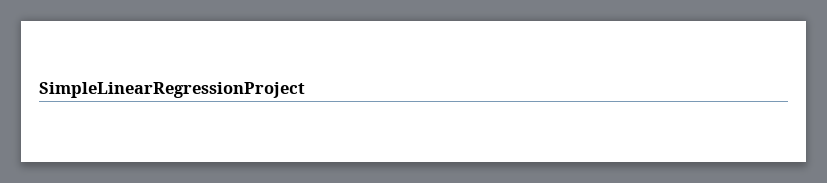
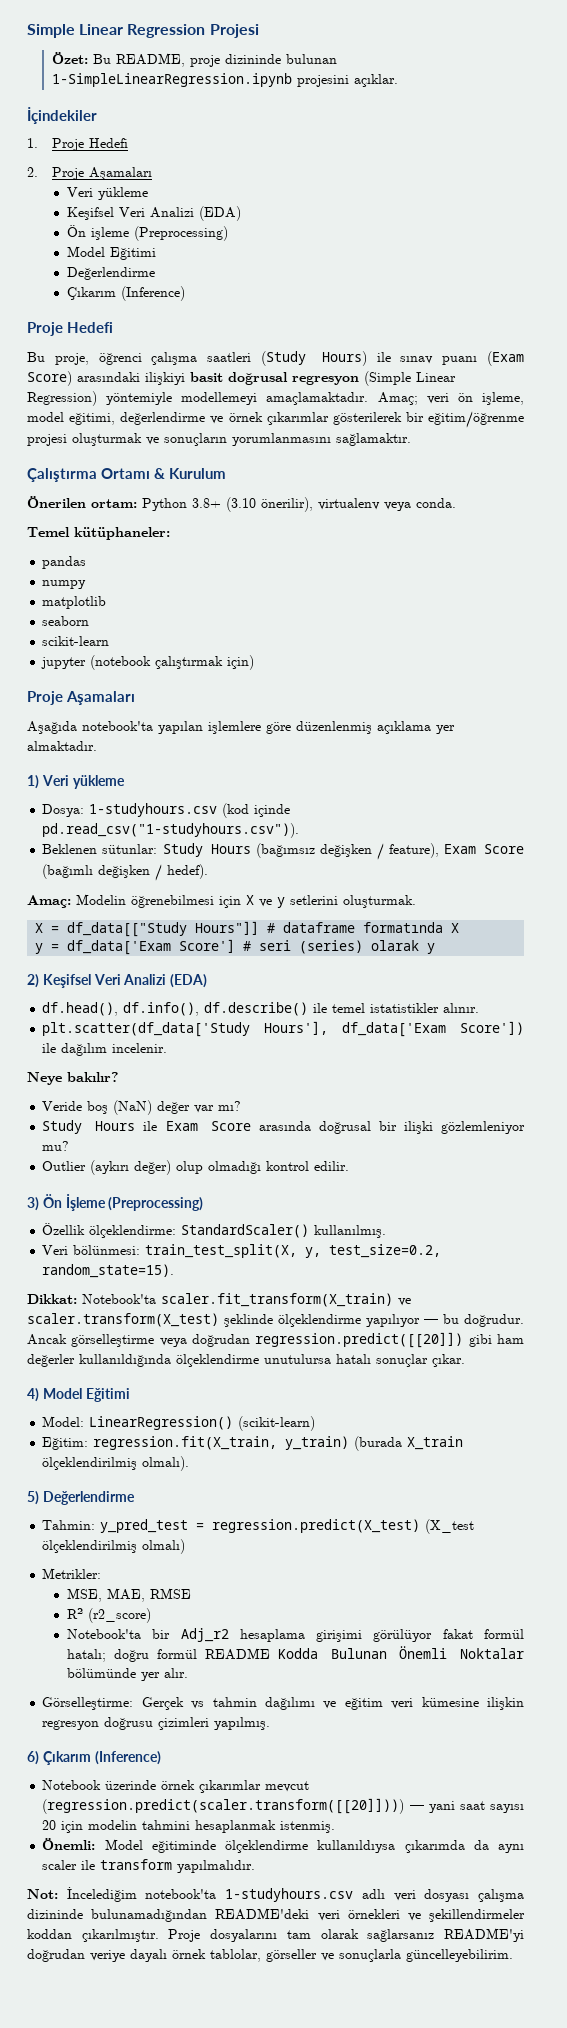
- SimpleLinearRegressionProject
+ Simple Linear Regression Projesi
+ Özet: Bu README, proje dizininde bulunan 1-SimpleLinearRegression.ipynb projesini açıklar.
+ İçindekiler
+ 1. Proje Hedefi
+ 2. Proje Aşamaları
+ Veri yükleme
+ Keşifsel Veri Analizi (EDA)
+ Ön işleme (Preprocessing)
+ Model Eğitimi
+ Değerlendirme
+ Çıkarım (Inference)
+ Proje Hedefi
+ Bu proje, öğrenci çalışma saatleri (Study Hours) ile sınav puanı (Exam Score) arasındaki ilişkiyi basit doğrusal regresyon (Simple Linear Regression) yöntemiyle modellemeyi amaçlamaktadır. Amaç; veri ön işleme, model eğitimi, değerlendirme ve örnek çıkarımlar gösterilerek bir eğitim/öğrenme projesi oluşturmak ve sonuçların yorumlanmasını sağlamaktır.
+ Çalıştırma Ortamı & Kurulum
+ Önerilen ortam: Python 3.8+ (3.10 önerilir), virtualenv veya conda.
+ Temel kütüphaneler:
+ pandas
+ numpy
+ matplotlib
+ seaborn
+ scikit-learn
+ jupyter (notebook çalıştırmak için)
+ Proje Aşamaları
+ Aşağıda notebook'ta yapılan işlemlere göre düzenlenmiş açıklama yer almaktadır.
+ 1) Veri yükleme
+ Dosya: 1-studyhours.csv (kod içinde pd.read_csv("1-studyhours.csv")).
+ Beklenen sütunlar: Study Hours (bağımsız değişken / feature), Exam Score (bağımlı değişken / hedef).
+ Amaç: Modelin öğrenebilmesi için X ve y setlerini oluşturmak.
+ X = df_data[["Study Hours"]] # dataframe formatında X
+ y = df_data['Exam Score'] # seri (series) olarak y
+ 2) Keşifsel Veri Analizi (EDA)
+ df.head(), df.info(), df.describe() ile temel istatistikler alınır.
+ plt.scatter(df_data['Study Hours'], df_data['Exam Score']) ile dağılım incelenir.
+ Neye bakılır?
+ Veride boş (NaN) değer var mı?
+ Study Hours ile Exam Score arasında doğrusal bir ilişki gözlemleniyor mu?
+ Outlier (aykırı değer) olup olmadığı kontrol edilir.
+ 3) Ön İşleme (Preprocessing)
+ Özellik ölçeklendirme: StandardScaler() kullanılmış.
+ Veri bölünmesi: train_test_split(X, y, test_size=0.2, random_state=15).
+ Dikkat: Notebook'ta scaler.fit_transform(X_train) ve scaler.transform(X_test) şeklinde ölçeklendirme yapılıyor — bu doğrudur. Ancak görselleştirme veya doğrudan regression.predict([[20]]) gibi ham değerler kullanıldığında ölçeklendirme unutulursa hatalı sonuçlar çıkar.
+ 4) Model Eğitimi
+ Model: LinearRegression() (scikit-learn)
+ Eğitim: regression.fit(X_train, y_train) (burada X_train ölçeklendirilmiş olmalı).
+ 5) Değerlendirme
+ Tahmin: y_pred_test = regression.predict(X_test) (X_test ölçeklendirilmiş olmalı)
+ Metrikler:
+ MSE, MAE, RMSE
+ R² (r2_score)
+ Notebook'ta bir Adj_r2 hesaplama girişimi görülüyor fakat formül hatalı; doğru formül README Kodda Bulunan Önemli Noktalar bölümünde yer alır.
+ Görselleştirme: Gerçek vs tahmin dağılımı ve eğitim veri kümesine ilişkin regresyon doğrusu çizimleri yapılmış.
+ 6) Çıkarım (Inference)
+ Notebook üzerinde örnek çıkarımlar mevcut (regression.predict(scaler.transform([[20]]))) — yani saat sayısı 20 için modelin tahmini hesaplanmak istenmiş.
+ Önemli: Model eğitiminde ölçeklendirme kullanıldıysa çıkarımda da aynı scaler ile transform yapılmalıdır.
+ Not: İncelediğim notebook'ta 1-studyhours.csv adlı veri dosyası çalışma dizininde bulunamadığından README'deki veri örnekleri ve şekillendirmeler koddan çıkarılmıştır. Proje dosyalarını tam olarak sağlarsanız README'yi doğrudan veriye dayalı örnek tablolar, görseller ve sonuçlarla güncelleyebilirim.

